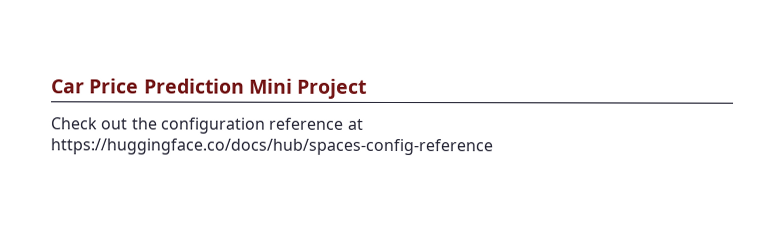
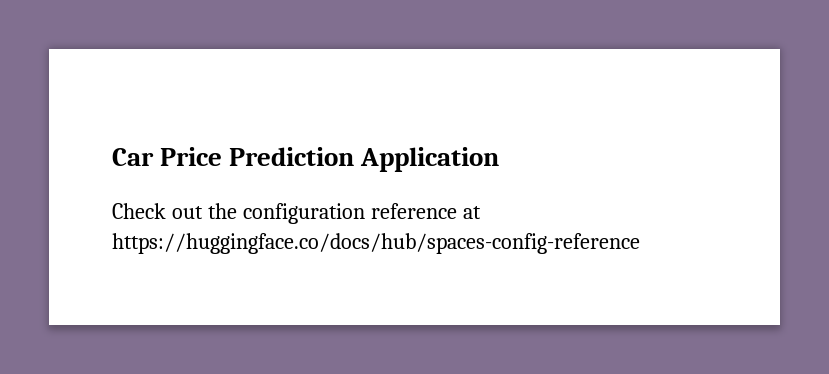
- Car Price Prediction Mini Project
+ Car Price Prediction Application

